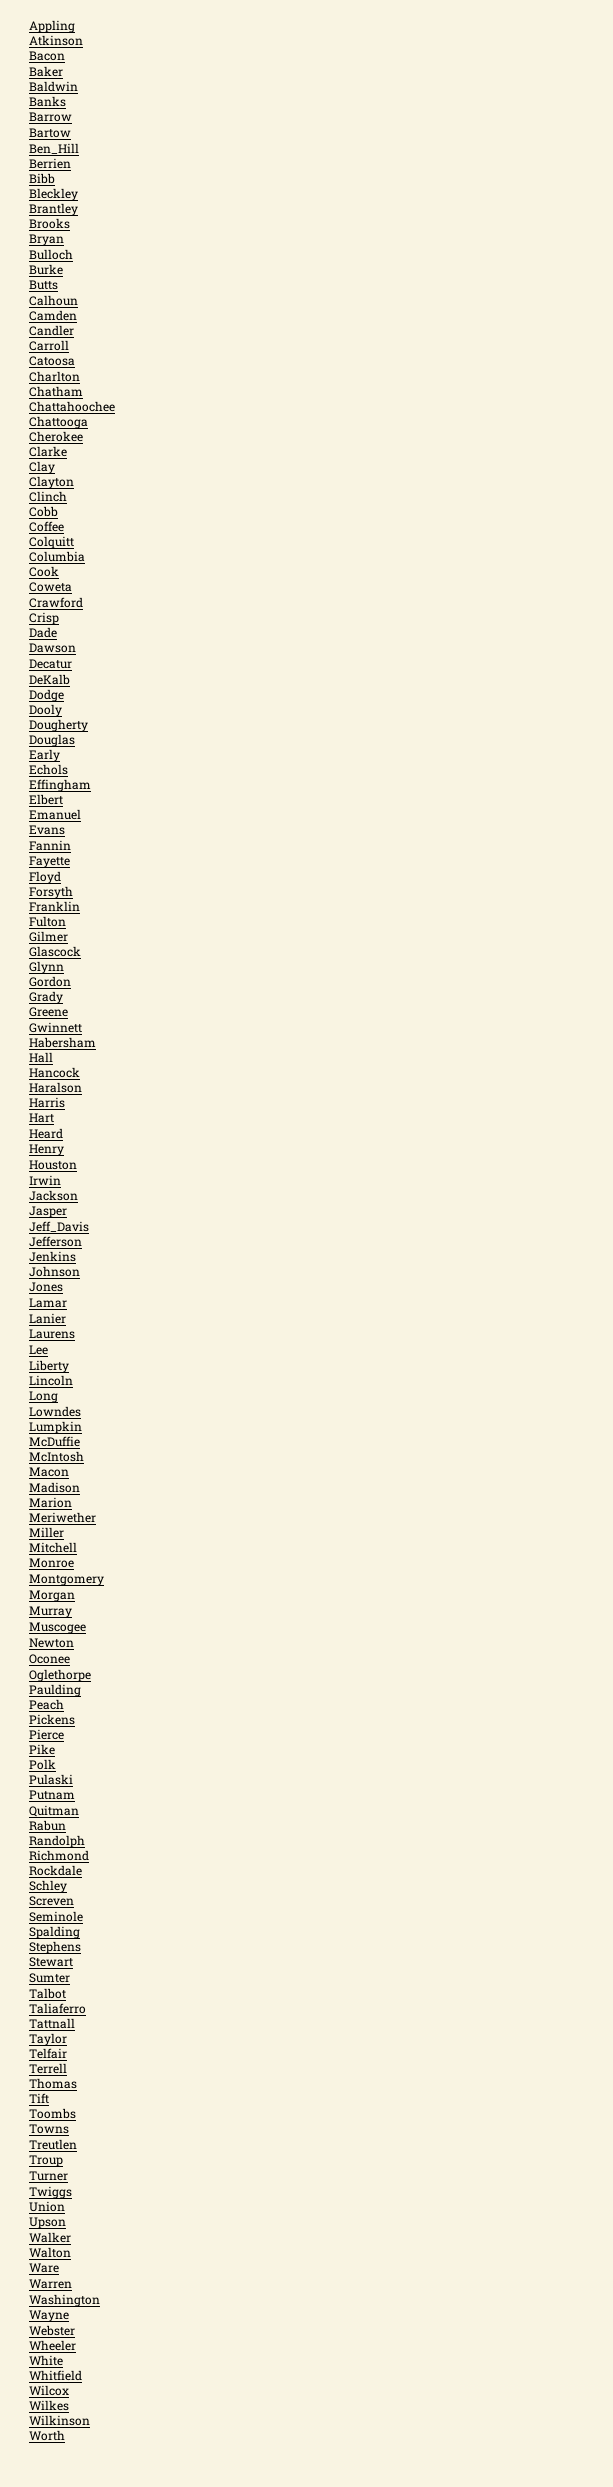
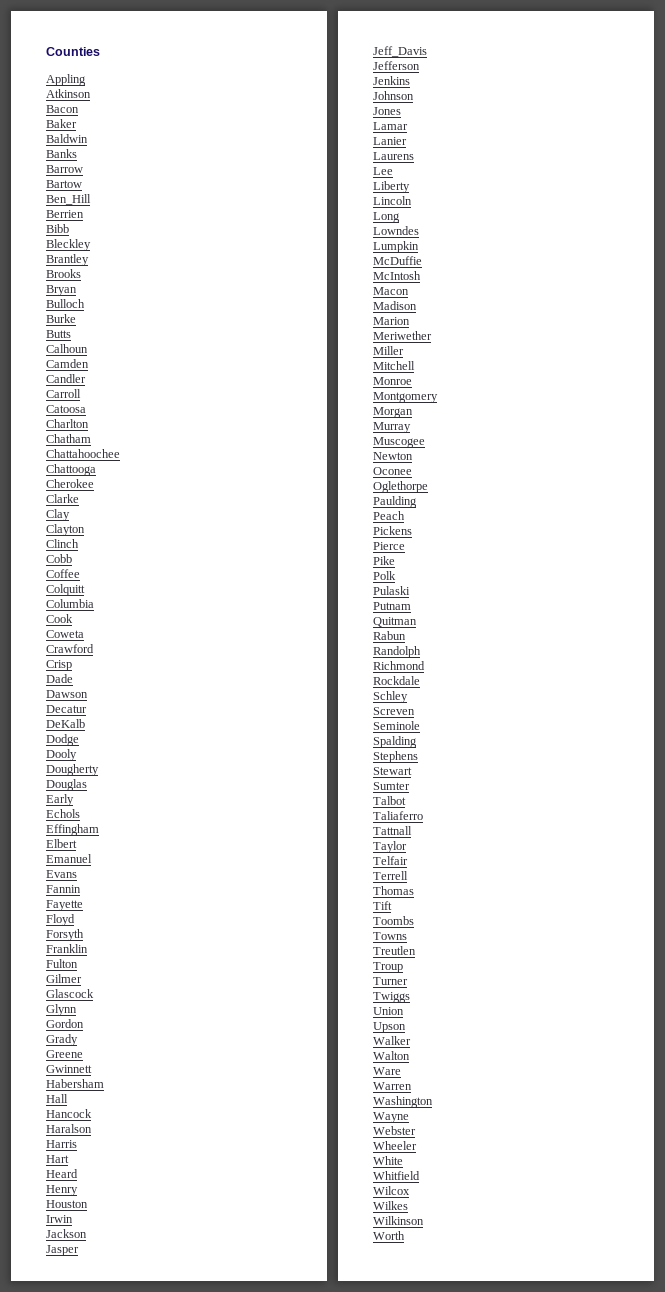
+ Counties

